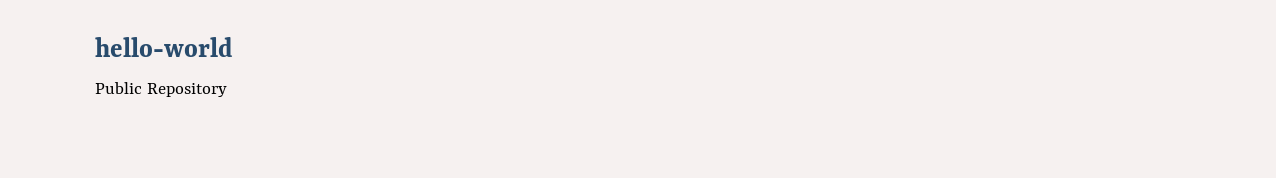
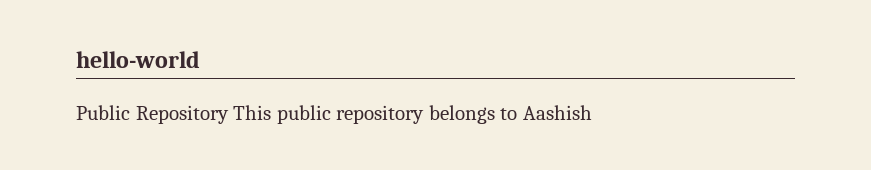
- Public Repository
+ Public Repository This public repository belongs to Aashish

